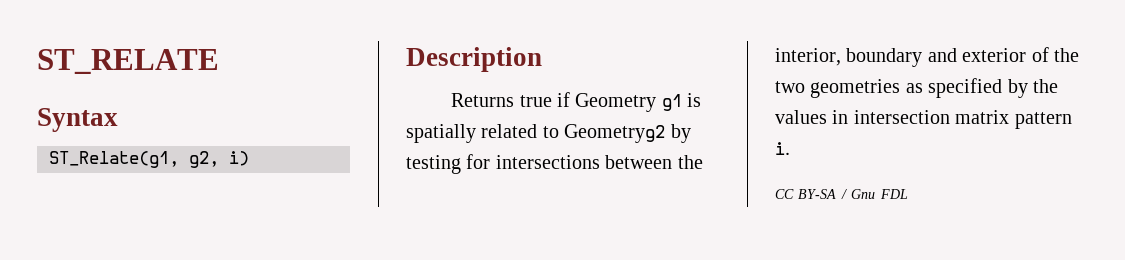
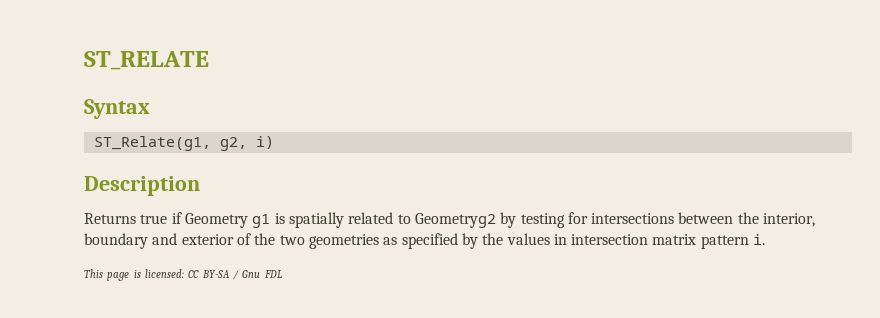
- CC BY-SA / Gnu FDL
+ This page is licensed: CC BY-SA / Gnu FDL

